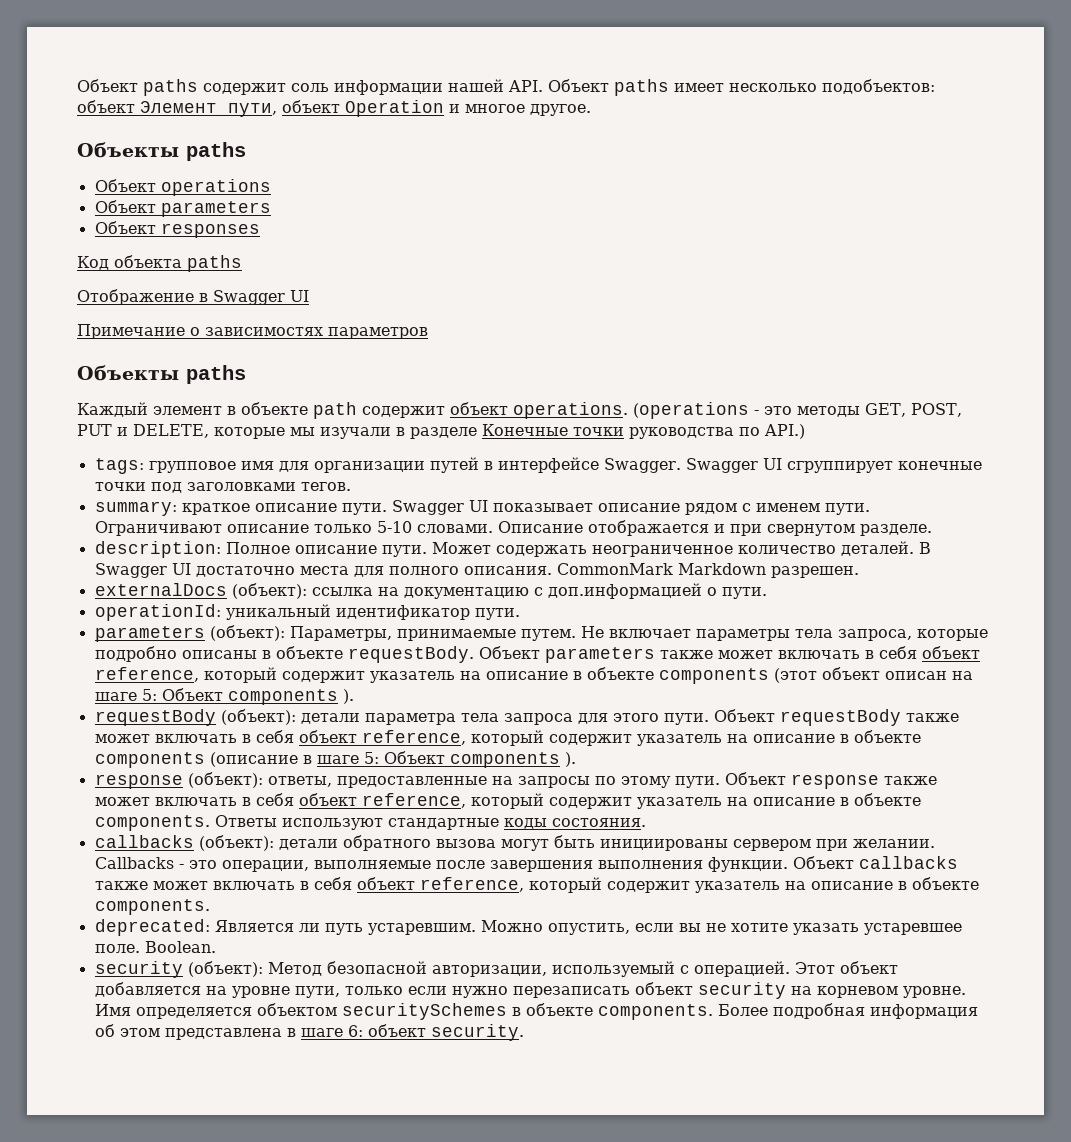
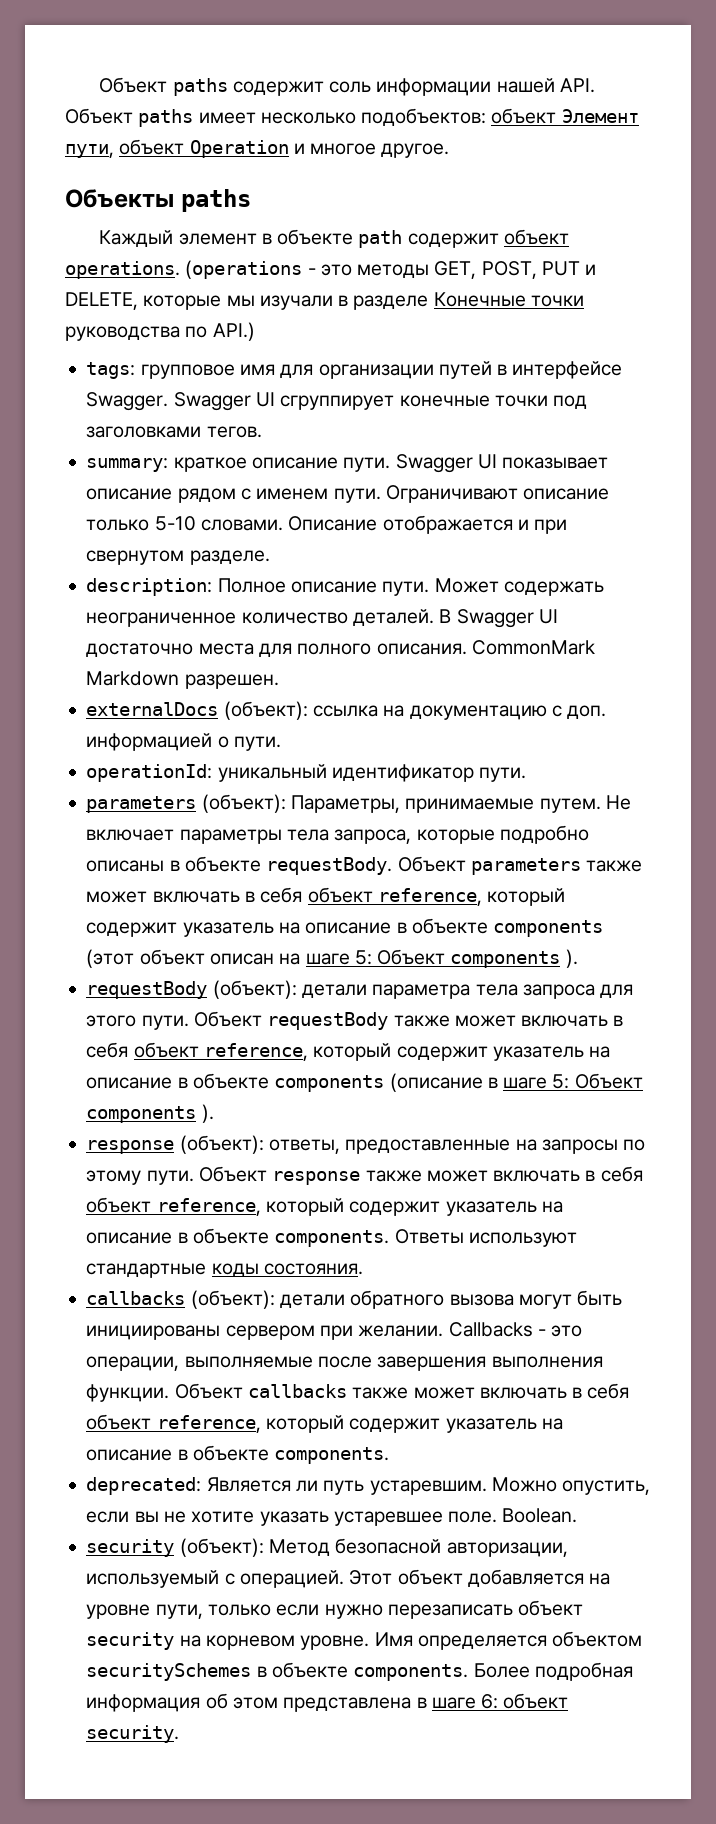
- Объект operations
- Объект parameters
- Объект responses
- Код объекта paths
- Отображение в Swagger UI
- Примечание о зависимостях параметров
- Объекты paths
- externalDocs (объект): ссылка на документацию с доп.информацией о пути.
+ externalDocs (объект): ссылка на документацию с доп. информацией о пути.

